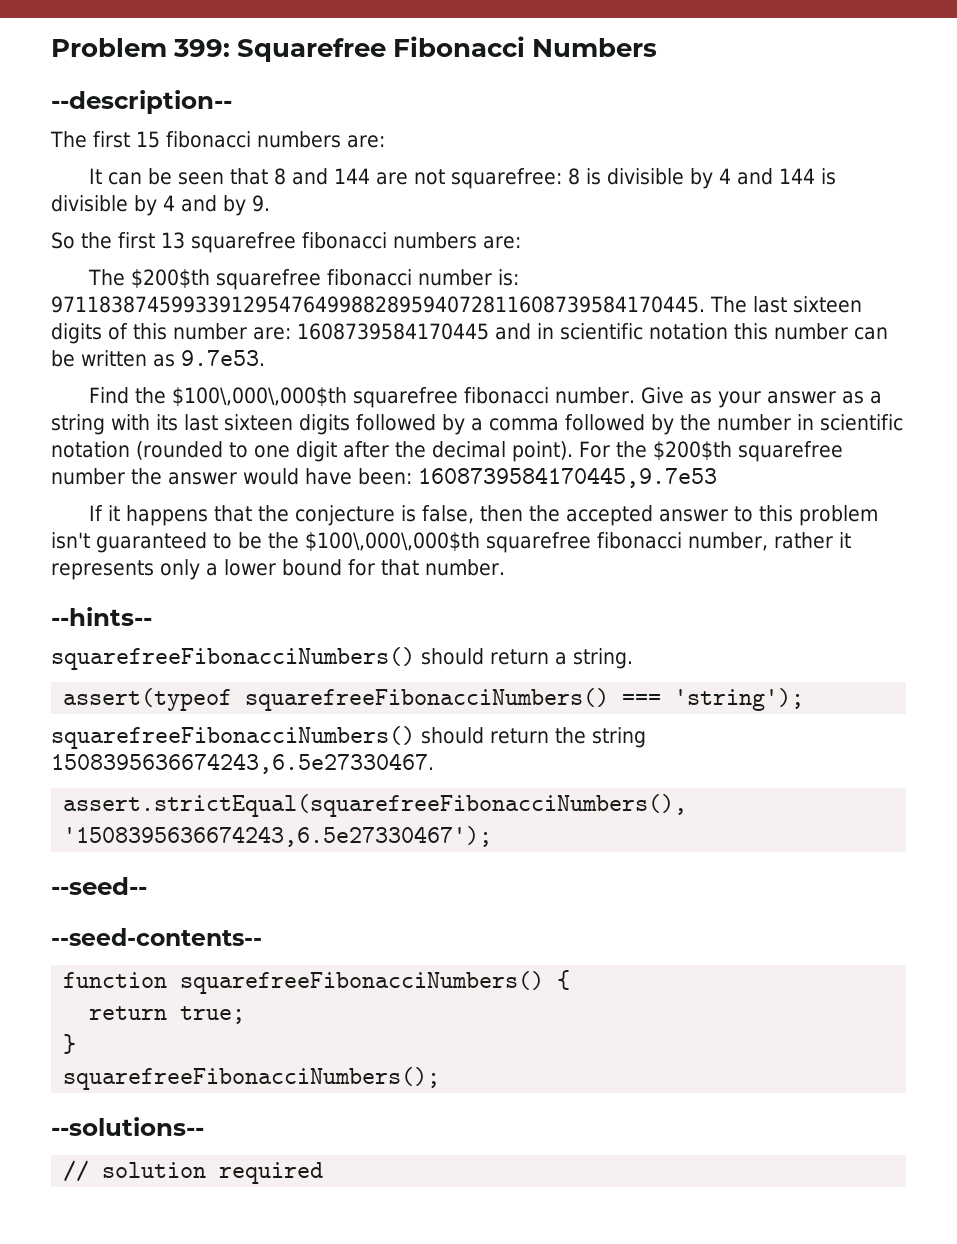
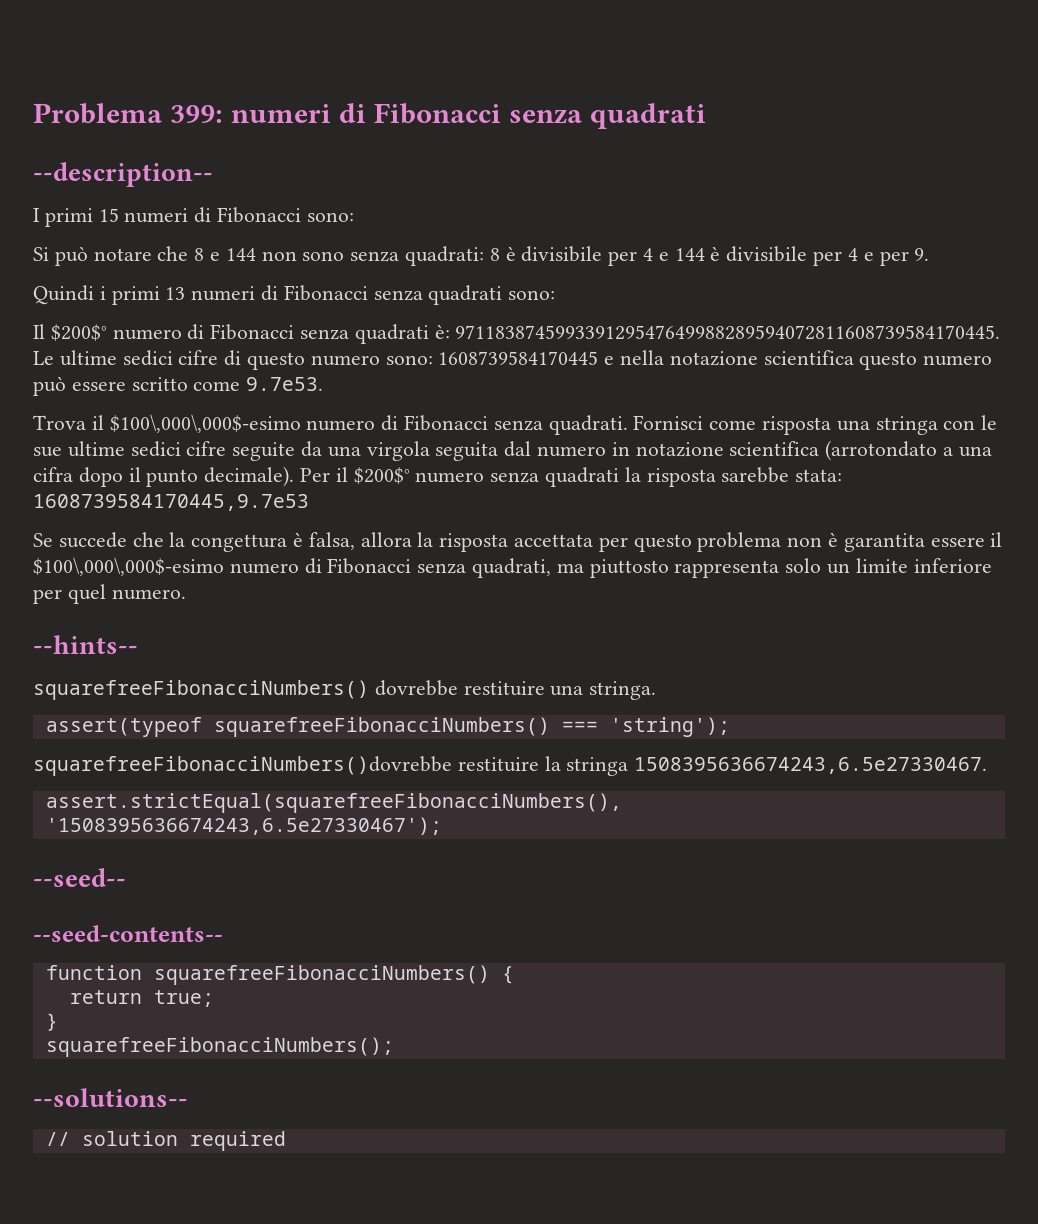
- Problem 399: Squarefree Fibonacci Numbers
+ Problema 399: numeri di Fibonacci senza quadrati
  --description--
- The first 15 fibonacci numbers are:
- It can be seen that 8 and 144 are not squarefree: 8 is divisible by 4 and 144 is divisible by 4 and by 9.
- So the first 13 squarefree fibonacci numbers are:
- The $200$th squarefree fibonacci number is: 971183874599339129547649988289594072811608739584170445. The last sixteen digits of this number are: 1608739584170445 and in scientific notation this number can be written as 9.7e53.
- Find the $100\,000\,000$th squarefree fibonacci number. Give as your answer as a string with its last sixteen digits followed by a comma followed by the number in scientific notation (rounded to one digit after the decimal point). For the $200$th squarefree number the answer would have been: 1608739584170445,9.7e53
- If it happens that the conjecture is false, then the accepted answer to this problem isn't guaranteed to be the $100\,000\,000$th squarefree fibonacci number, rather it represents only a lower bound for that number.
+ I primi 15 numeri di Fibonacci sono:
+ Si può notare che 8 e 144 non sono senza quadrati: 8 è divisibile per 4 e 144 è divisibile per 4 e per 9.
+ Quindi i primi 13 numeri di Fibonacci senza quadrati sono:
+ Il $200$° numero di Fibonacci senza quadrati è: 971183874599339129547649988289594072811608739584170445. Le ultime sedici cifre di questo numero sono: 1608739584170445 e nella notazione scientifica questo numero può essere scritto come 9.7e53.
+ Trova il $100\,000\,000$-esimo numero di Fibonacci senza quadrati. Fornisci come risposta una stringa con le sue ultime sedici cifre seguite da una virgola seguita dal numero in notazione scientifica (arrotondato a una cifra dopo il punto decimale). Per il $200$° numero senza quadrati la risposta sarebbe stata: 1608739584170445,9.7e53
+ Se succede che la congettura è falsa, allora la risposta accettata per questo problema non è garantita essere il $100\,000\,000$-esimo numero di Fibonacci senza quadrati, ma piuttosto rappresenta solo un limite inferiore per quel numero.
  --hints--
- squarefreeFibonacciNumbers() should return a string.
+ squarefreeFibonacciNumbers() dovrebbe restituire una stringa.
- squarefreeFibonacciNumbers() should return the string 1508395636674243,6.5e27330467.
+ squarefreeFibonacciNumbers()dovrebbe restituire la stringa 1508395636674243,6.5e27330467.

